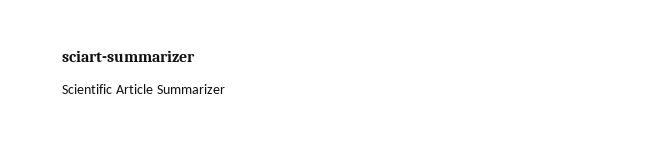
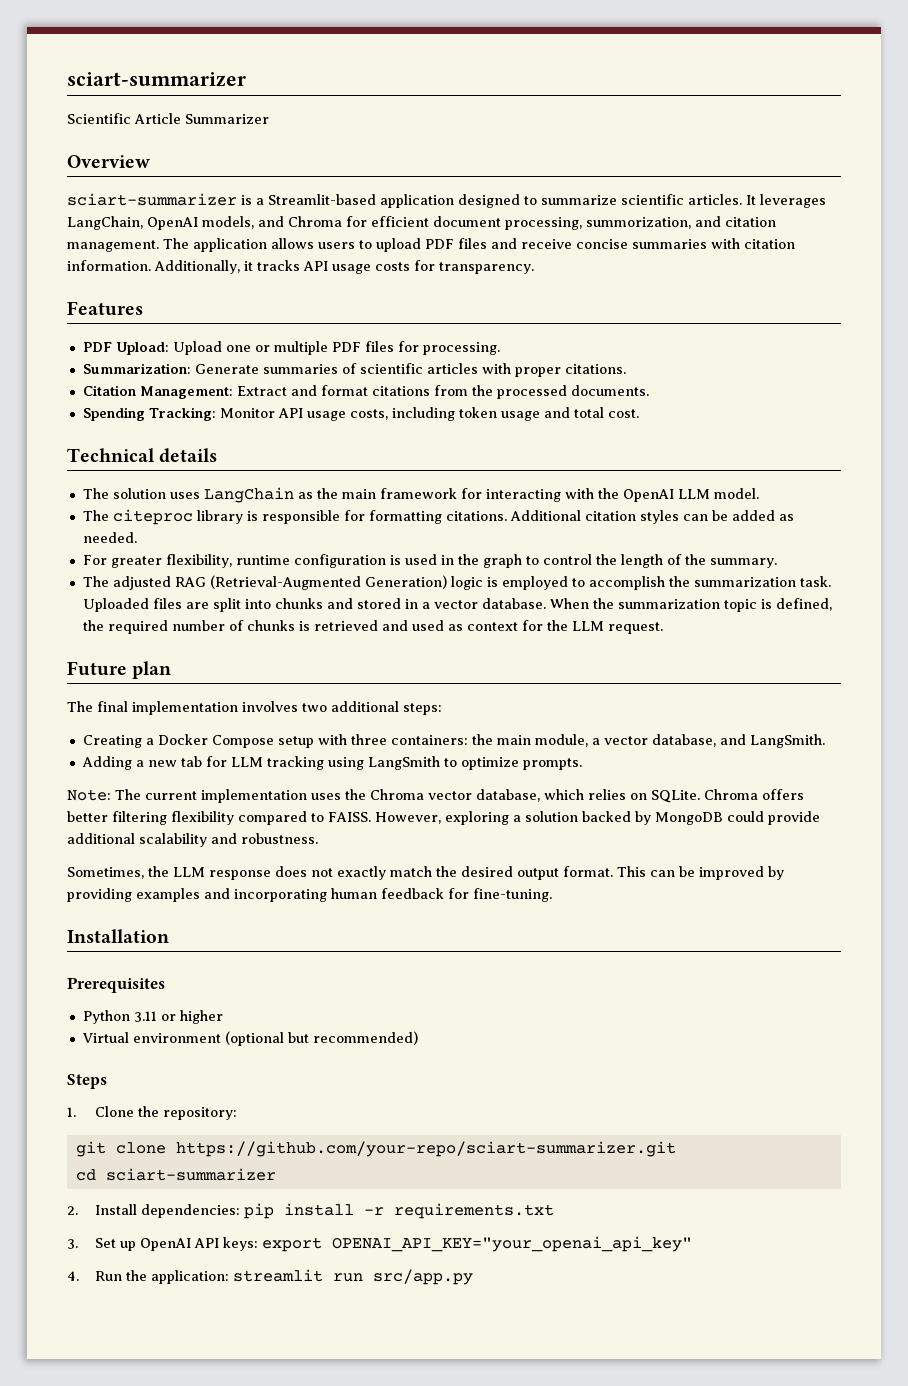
+ Overview
+ sciart-summarizer is a Streamlit-based application designed to summarize scientific articles. It leverages LangChain, OpenAI models, and Chroma for efficient document processing, summorization, and citation management. The application allows users to upload PDF files and receive concise summaries with citation information. Additionally, it tracks API usage costs for transparency.
+ Features
+ PDF Upload: Upload one or multiple PDF files for processing.
+ Summarization: Generate summaries of scientific articles with proper citations.
+ Citation Management: Extract and format citations from the processed documents.
+ Spending Tracking: Monitor API usage costs, including token usage and total cost.
+ Technical details
+ The solution uses LangChain as the main framework for interacting with the OpenAI LLM model.
+ The citeproc library is responsible for formatting citations. Additional citation styles can be added as needed.
+ For greater flexibility, runtime configuration is used in the graph to control the length of the summary.
+ The adjusted RAG (Retrieval-Augmented Generation) logic is employed to accomplish the summarization task. Uploaded files are split into chunks and stored in a vector database. When the summarization topic is defined, the required number of chunks is retrieved and used as context for the LLM request.
+ Future plan
+ The final implementation involves two additional steps:
+ Creating a Docker Compose setup with three containers: the main module, a vector database, and LangSmith.
+ Adding a new tab for LLM tracking using LangSmith to optimize prompts.
+ Note: The current implementation uses the Chroma vector database, which relies on SQLite. Chroma offers better filtering flexibility compared to FAISS. However, exploring a solution backed by MongoDB could provide additional scalability and robustness.
+ Sometimes, the LLM response does not exactly match the desired output format. This can be improved by providing examples and incorporating human feedback for fine-tuning.
+ Installation
+ Prerequisites
+ Python 3.11 or higher
+ Virtual environment (optional but recommended)
+ Steps
+ 1. Clone the repository:
+ git clone https://github.com/your-repo/sciart-summarizer.git
+ cd sciart-summarizer
+ 2. Install dependencies: pip install -r requirements.txt
+ 3. Set up OpenAI API keys: export OPENAI_API_KEY="your_openai_api_key"
+ 4. Run the application: streamlit run src/app.py

